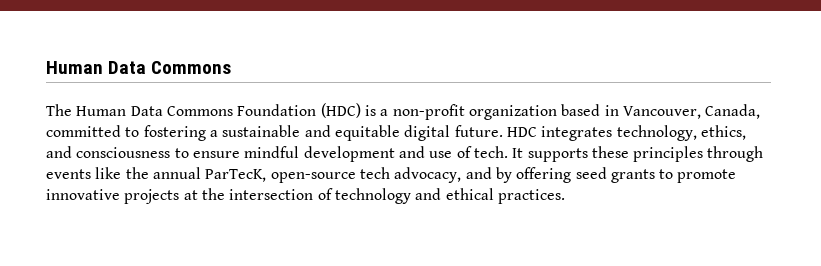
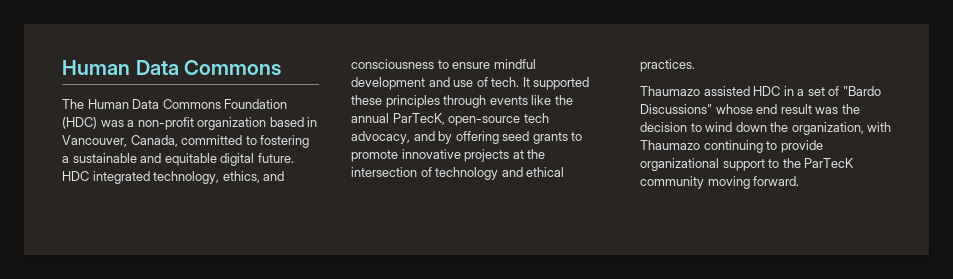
- The Human Data Commons Foundation (HDC) is a non-profit organization based in Vancouver, Canada, committed to fostering a sustainable and equitable digital future.
+ The Human Data Commons Foundation (HDC) was a non-profit organization based in Vancouver, Canada, committed to fostering a sustainable and equitable digital future.
- HDC integrates technology, ethics, and consciousness to ensure mindful development and use of tech.
+ HDC integrated technology, ethics, and consciousness to ensure mindful development and use of tech.
- It supports these principles through events like the annual ParTecK, open-source tech advocacy, and by offering seed grants to promote innovative projects at the intersection of technology and ethical practices.
+ It supported these principles through events like the annual ParTecK, open-source tech advocacy, and by offering seed grants to promote innovative projects at the intersection of technology and ethical practices.
+ Thaumazo assisted HDC in a set of "Bardo Discussions" whose end result was the decision to wind down the organization, with Thaumazo continuing to provide organizational support to the ParTecK community moving forward.

